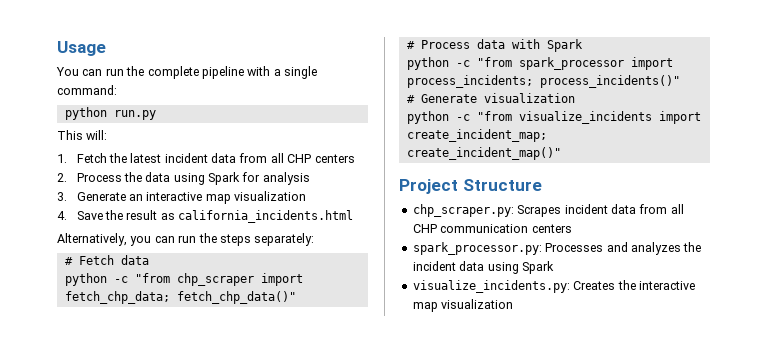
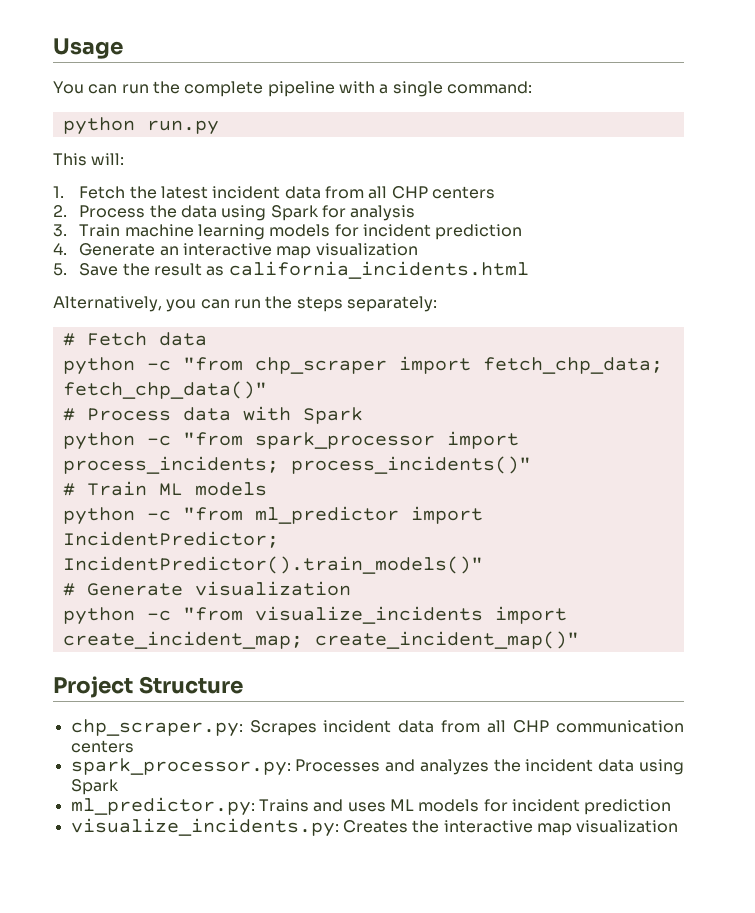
- 3. Generate an interactive map visualization
+ 3. Train machine learning models for incident prediction
+ 4. Generate an interactive map visualization
- 4. Save the result as california_incidents.html
+ 5. Save the result as california_incidents.html
+ # Train ML models
+ python -c "from ml_predictor import IncidentPredictor; IncidentPredictor().train_models()"
+ ml_predictor.py: Trains and uses ML models for incident prediction

